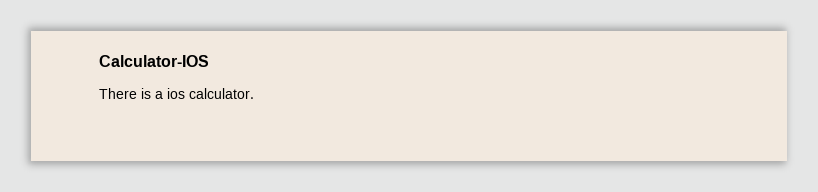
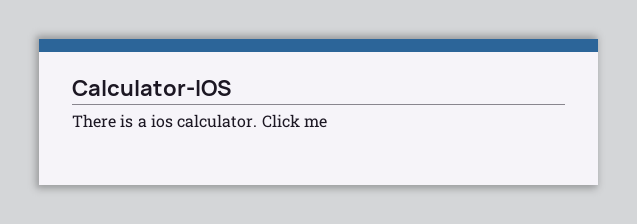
+ Click me

